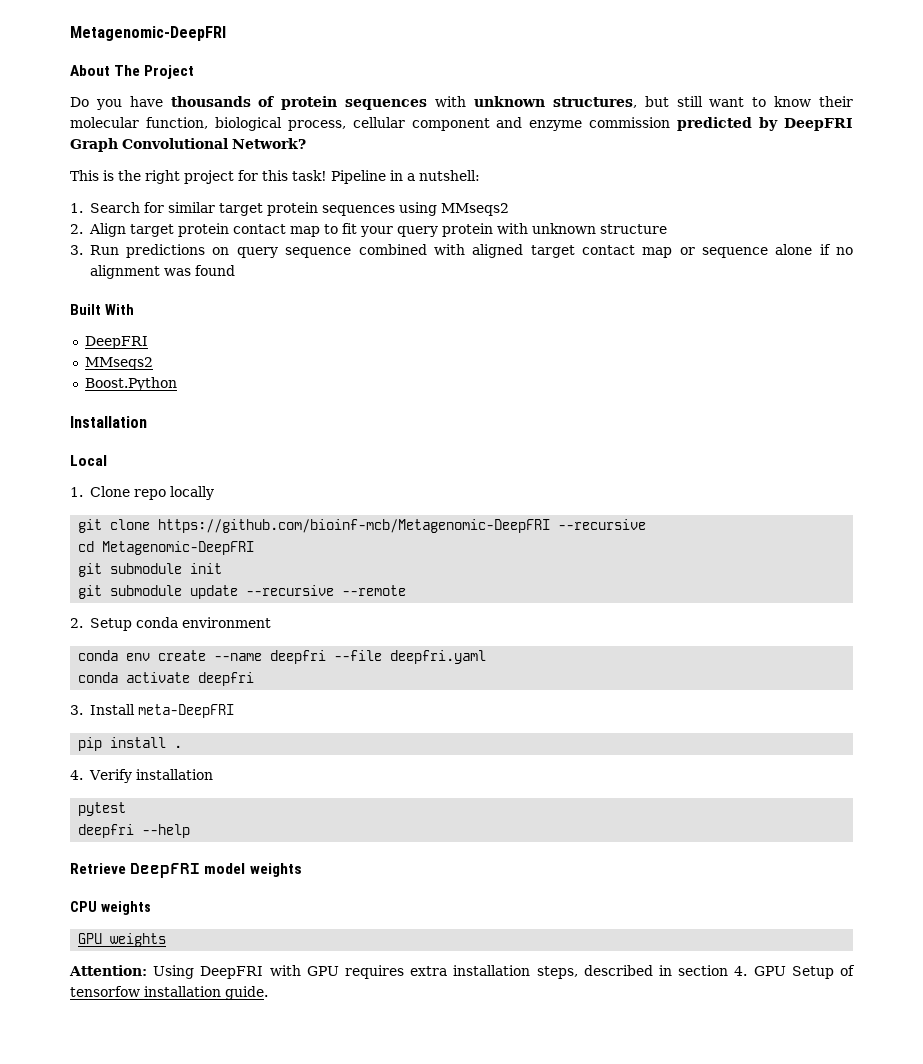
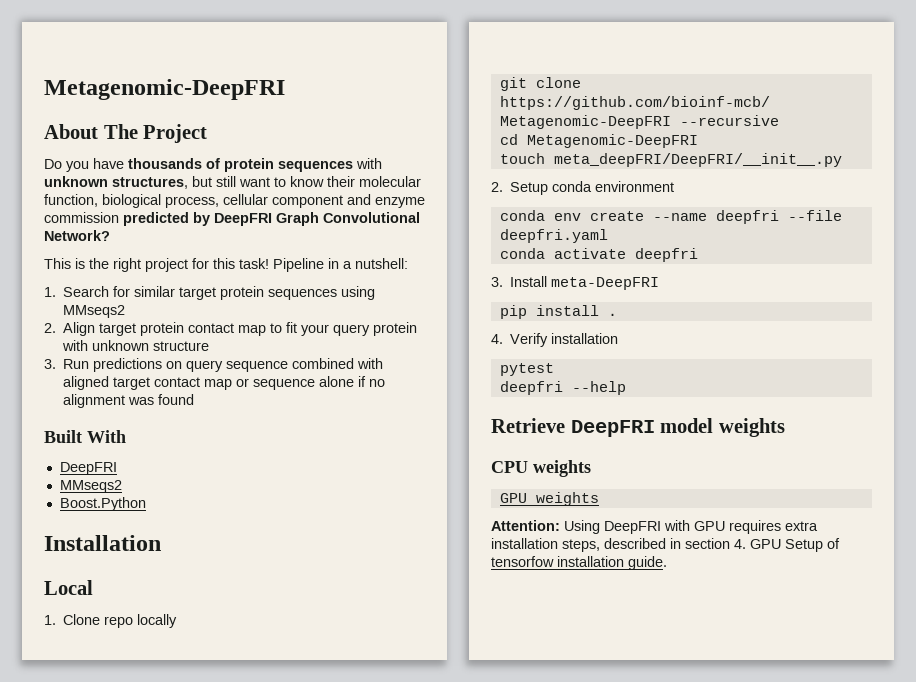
- git submodule init
- git submodule update --recursive --remote
+ touch meta_deepFRI/DeepFRI/__init__.py

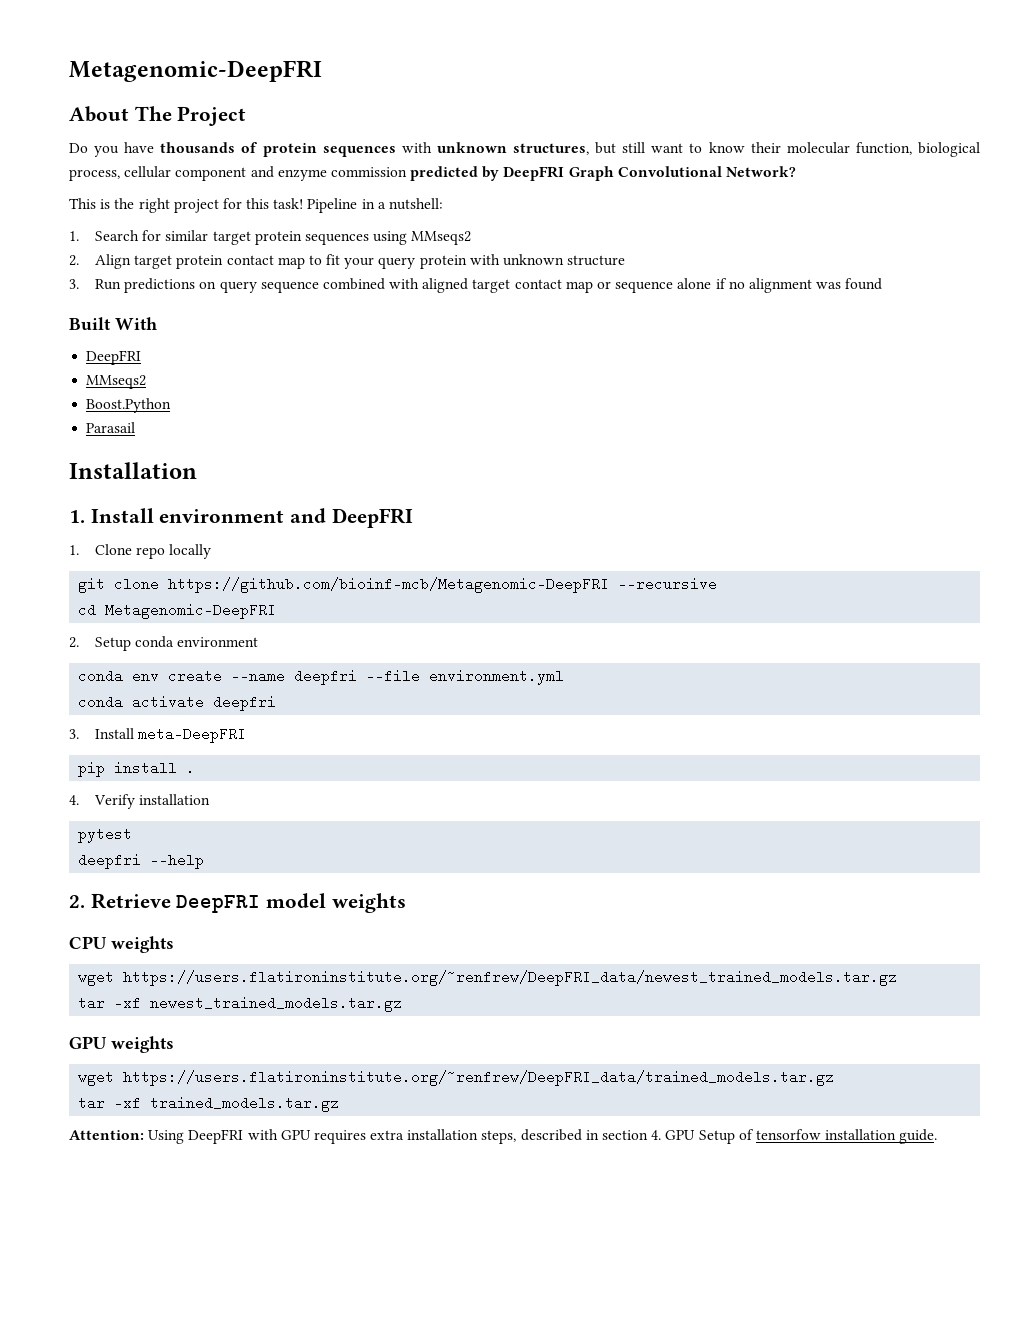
+ Parasail
- Local
+ 1. Install environment and DeepFRI
- touch meta_deepFRI/DeepFRI/__init__.py
- conda env create --name deepfri --file deepfri.yaml
+ conda env create --name deepfri --file environment.yml
- Retrieve DeepFRI model weights
+ 2. Retrieve DeepFRI model weights
+ wget https://users.flatironinstitute.org/~renfrew/DeepFRI_data/newest_trained_models.tar.gz
+ tar -xf newest_trained_models.tar.gz
  GPU weights
+ wget https://users.flatironinstitute.org/~renfrew/DeepFRI_data/trained_models.tar.gz
+ tar -xf trained_models.tar.gz

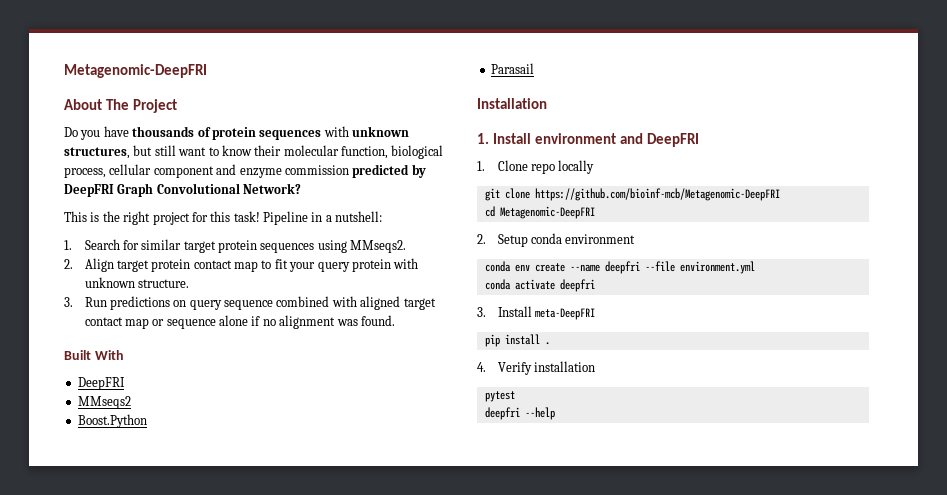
- 1. Search for similar target protein sequences using MMseqs2
+ 1. Search for similar target protein sequences using MMseqs2.
- 2. Align target protein contact map to fit your query protein with unknown structure
+ 2. Align target protein contact map to fit your query protein with unknown structure.
- 3. Run predictions on query sequence combined with aligned target contact map or sequence alone if no alignment was found
+ 3. Run predictions on query sequence combined with aligned target contact map or sequence alone if no alignment was found.
- git clone https://github.com/bioinf-mcb/Metagenomic-DeepFRI --recursive
+ git clone https://github.com/bioinf-mcb/Metagenomic-DeepFRI
- 2. Retrieve DeepFRI model weights
- CPU weights
- wget https://users.flatironinstitute.org/~renfrew/DeepFRI_data/newest_trained_models.tar.gz
- tar -xf newest_trained_models.tar.gz
- GPU weights
- wget https://users.flatironinstitute.org/~renfrew/DeepFRI_data/trained_models.tar.gz
- tar -xf trained_models.tar.gz
- Attention: Using DeepFRI with GPU requires extra installation steps, described in section 4. GPU Setup of tensorfow installation guide.

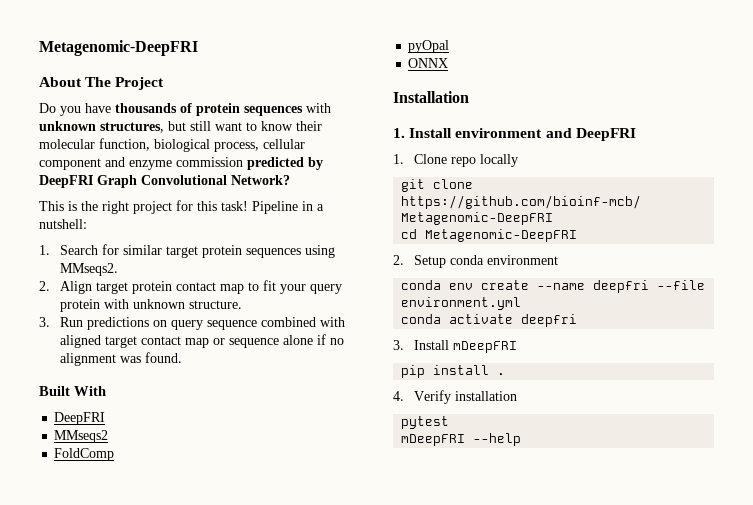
- Boost.Python
- Parasail
+ FoldComp
+ pyOpal
+ ONNX
- 3. Install meta-DeepFRI
+ 3. Install mDeepFRI
- deepfri --help
+ mDeepFRI --help

